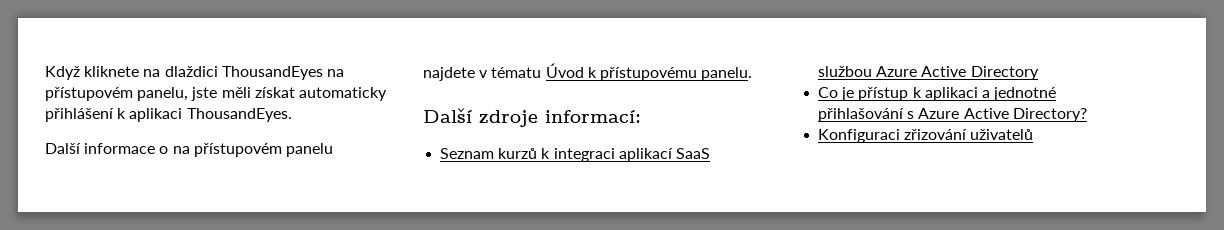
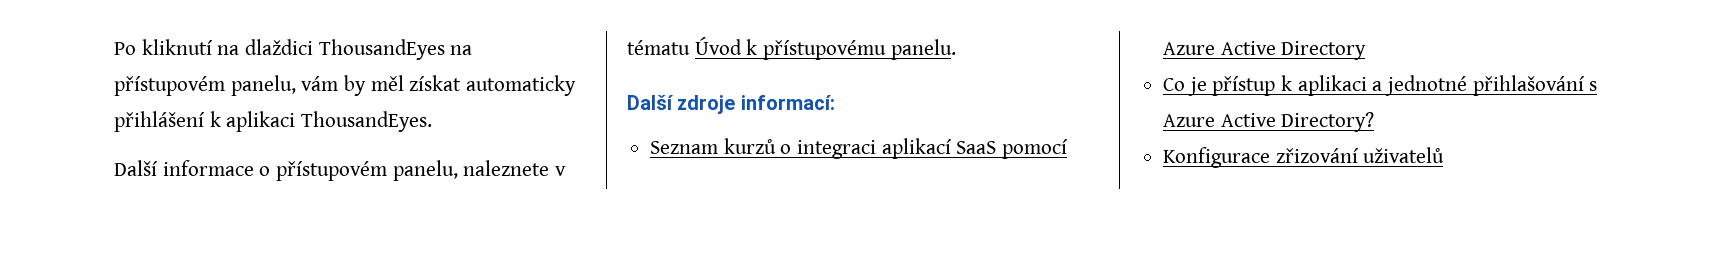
- Když kliknete na dlaždici ThousandEyes na přístupovém panelu, jste měli získat automaticky přihlášení k aplikaci ThousandEyes.
+ Po kliknutí na dlaždici ThousandEyes na přístupovém panelu, vám by měl získat automaticky přihlášení k aplikaci ThousandEyes.
- Další informace o na přístupovém panelu najdete v tématu Úvod k přístupovému panelu.
+ Další informace o přístupovém panelu, naleznete v tématu Úvod k přístupovému panelu.
- Seznam kurzů k integraci aplikací SaaS službou Azure Active Directory
+ Seznam kurzů o integraci aplikací SaaS pomocí Azure Active Directory
- Konfiguraci zřizování uživatelů
+ Konfigurace zřizování uživatelů

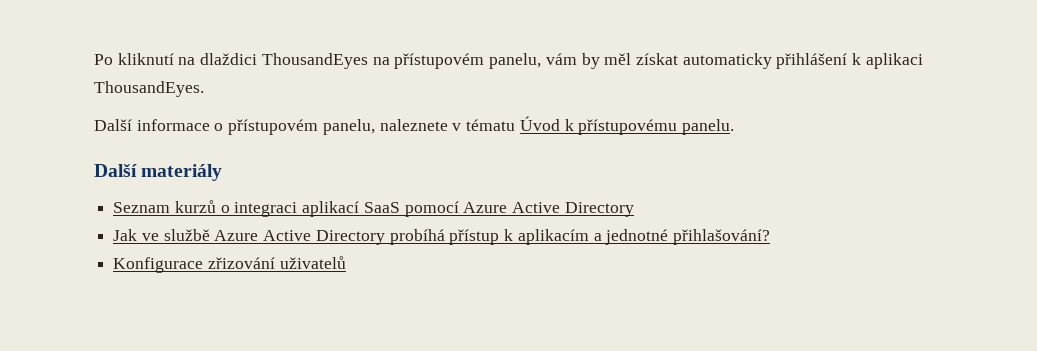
- Další zdroje informací:
+ Další materiály
- Co je přístup k aplikaci a jednotné přihlašování s Azure Active Directory?
+ Jak ve službě Azure Active Directory probíhá přístup k aplikacím a jednotné přihlašování?

